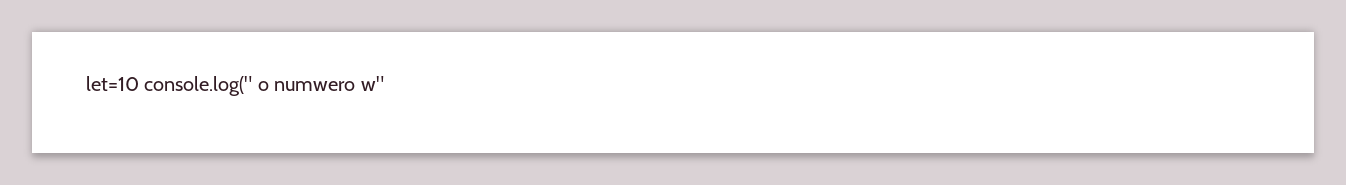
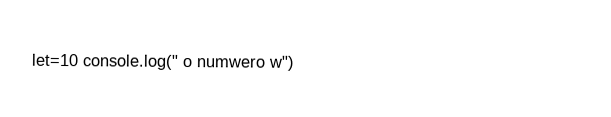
- let=10 console.log(" o numwero w"
+ let=10 console.log(" o numwero w")

